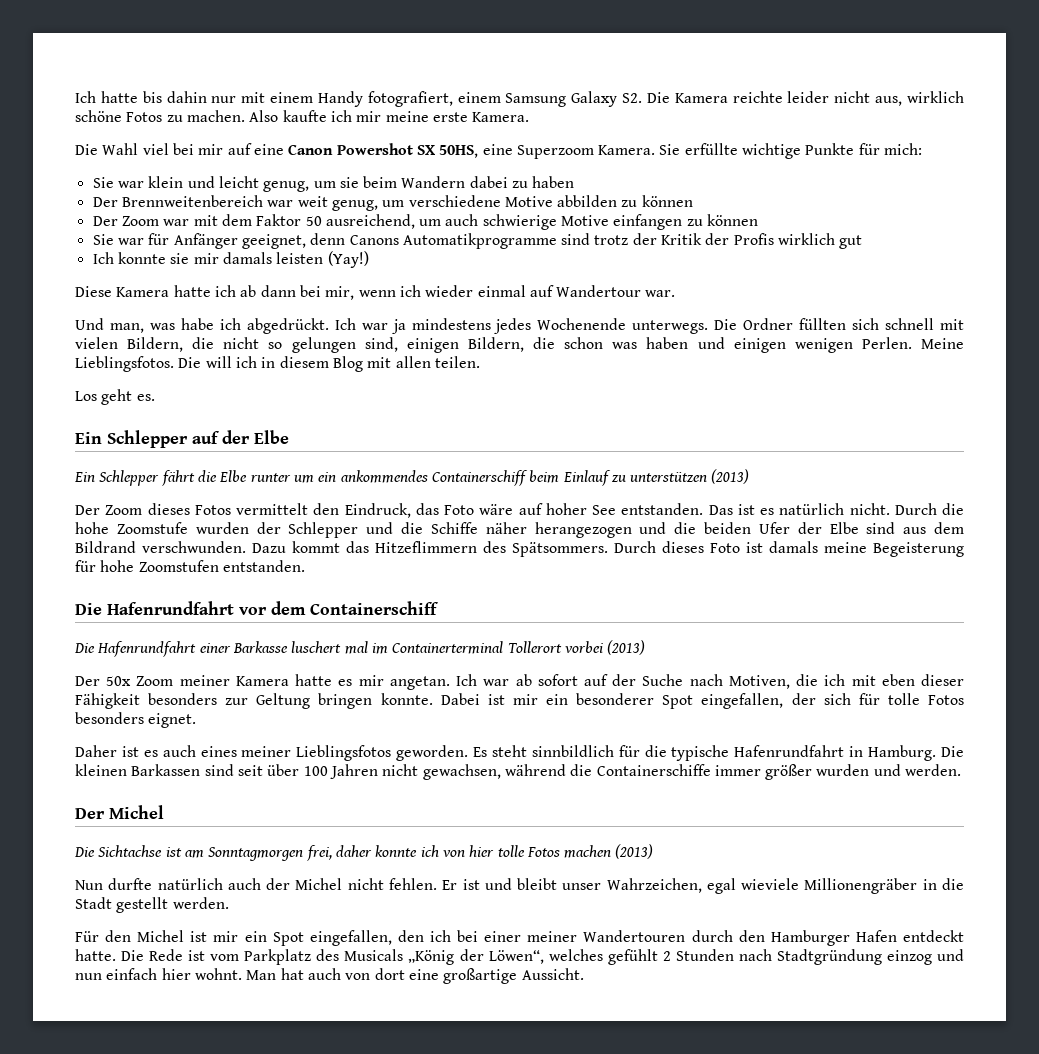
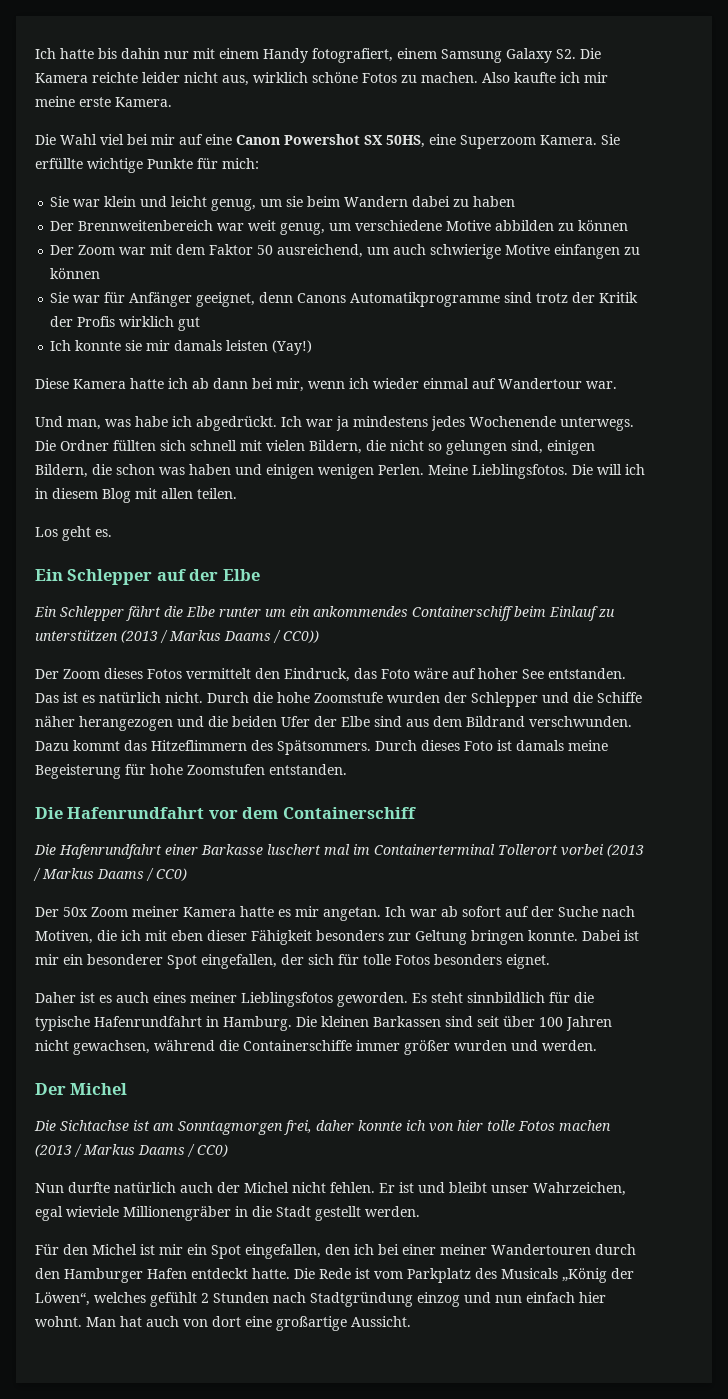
- Ein Schlepper fährt die Elbe runter um ein ankommendes Containerschiff beim Einlauf zu unterstützen (2013)
+ Ein Schlepper fährt die Elbe runter um ein ankommendes Containerschiff beim Einlauf zu unterstützen (2013 / Markus Daams / CC0))
- Die Hafenrundfahrt einer Barkasse luschert mal im Containerterminal Tollerort vorbei (2013)
+ Die Hafenrundfahrt einer Barkasse luschert mal im Containerterminal Tollerort vorbei (2013 / Markus Daams / CC0)
- Die Sichtachse ist am Sonntagmorgen frei, daher konnte ich von hier tolle Fotos machen (2013)
+ Die Sichtachse ist am Sonntagmorgen frei, daher konnte ich von hier tolle Fotos machen (2013 / Markus Daams / CC0)

